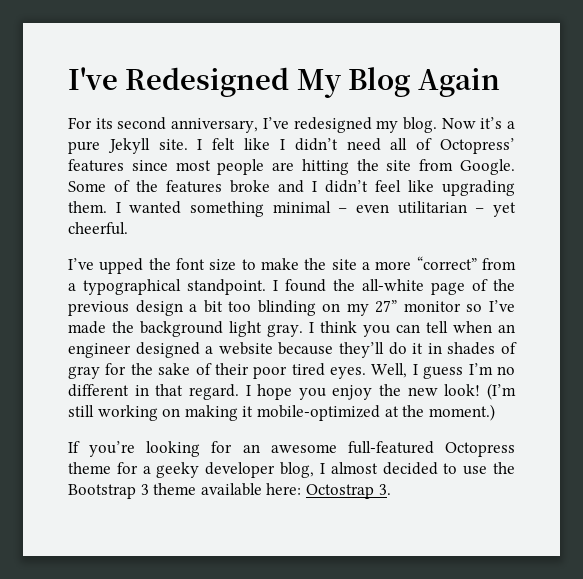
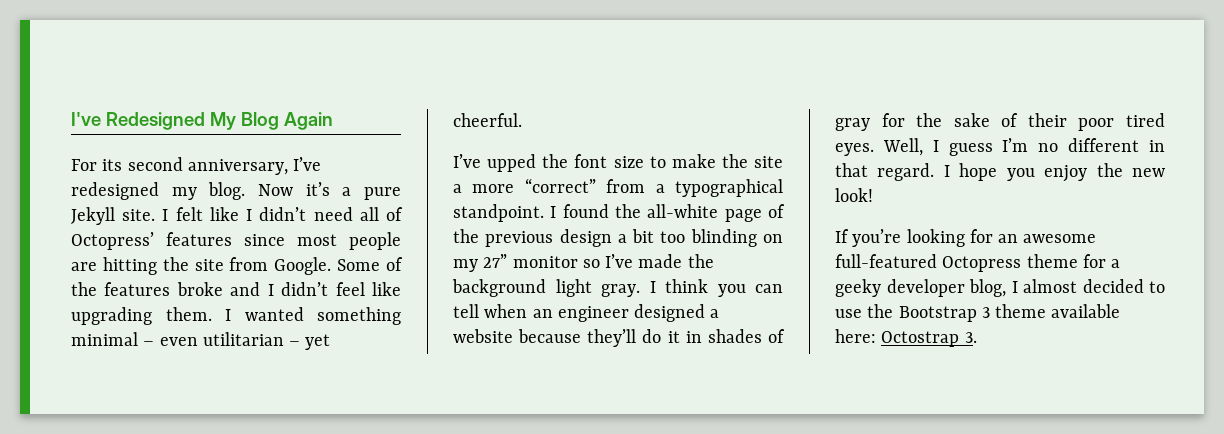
- (I’m still working on making it mobile-optimized at the moment.)

